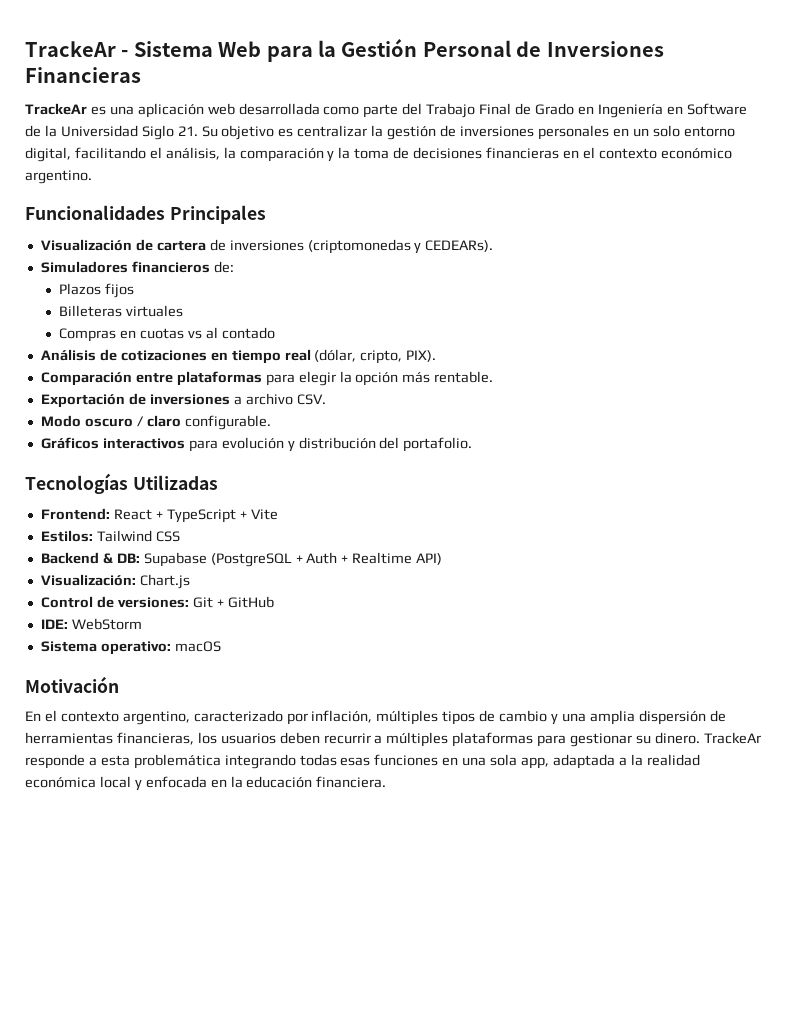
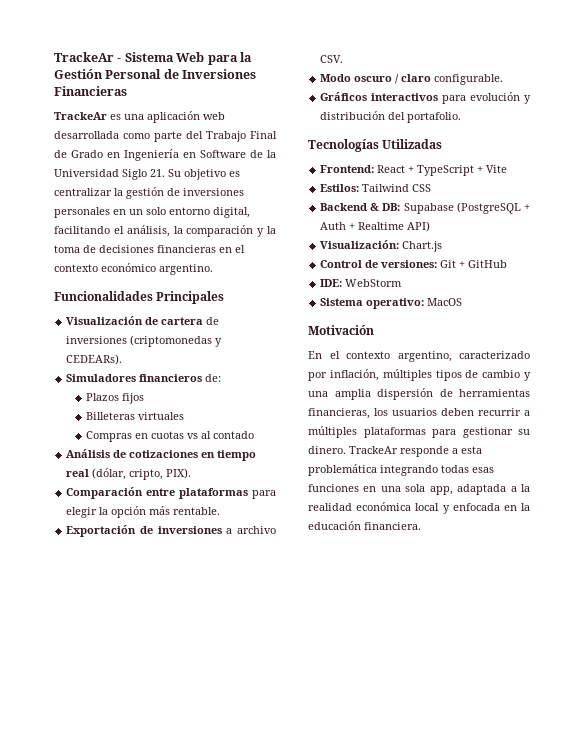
- Sistema operativo: macOS
+ Sistema operativo: MacOS

